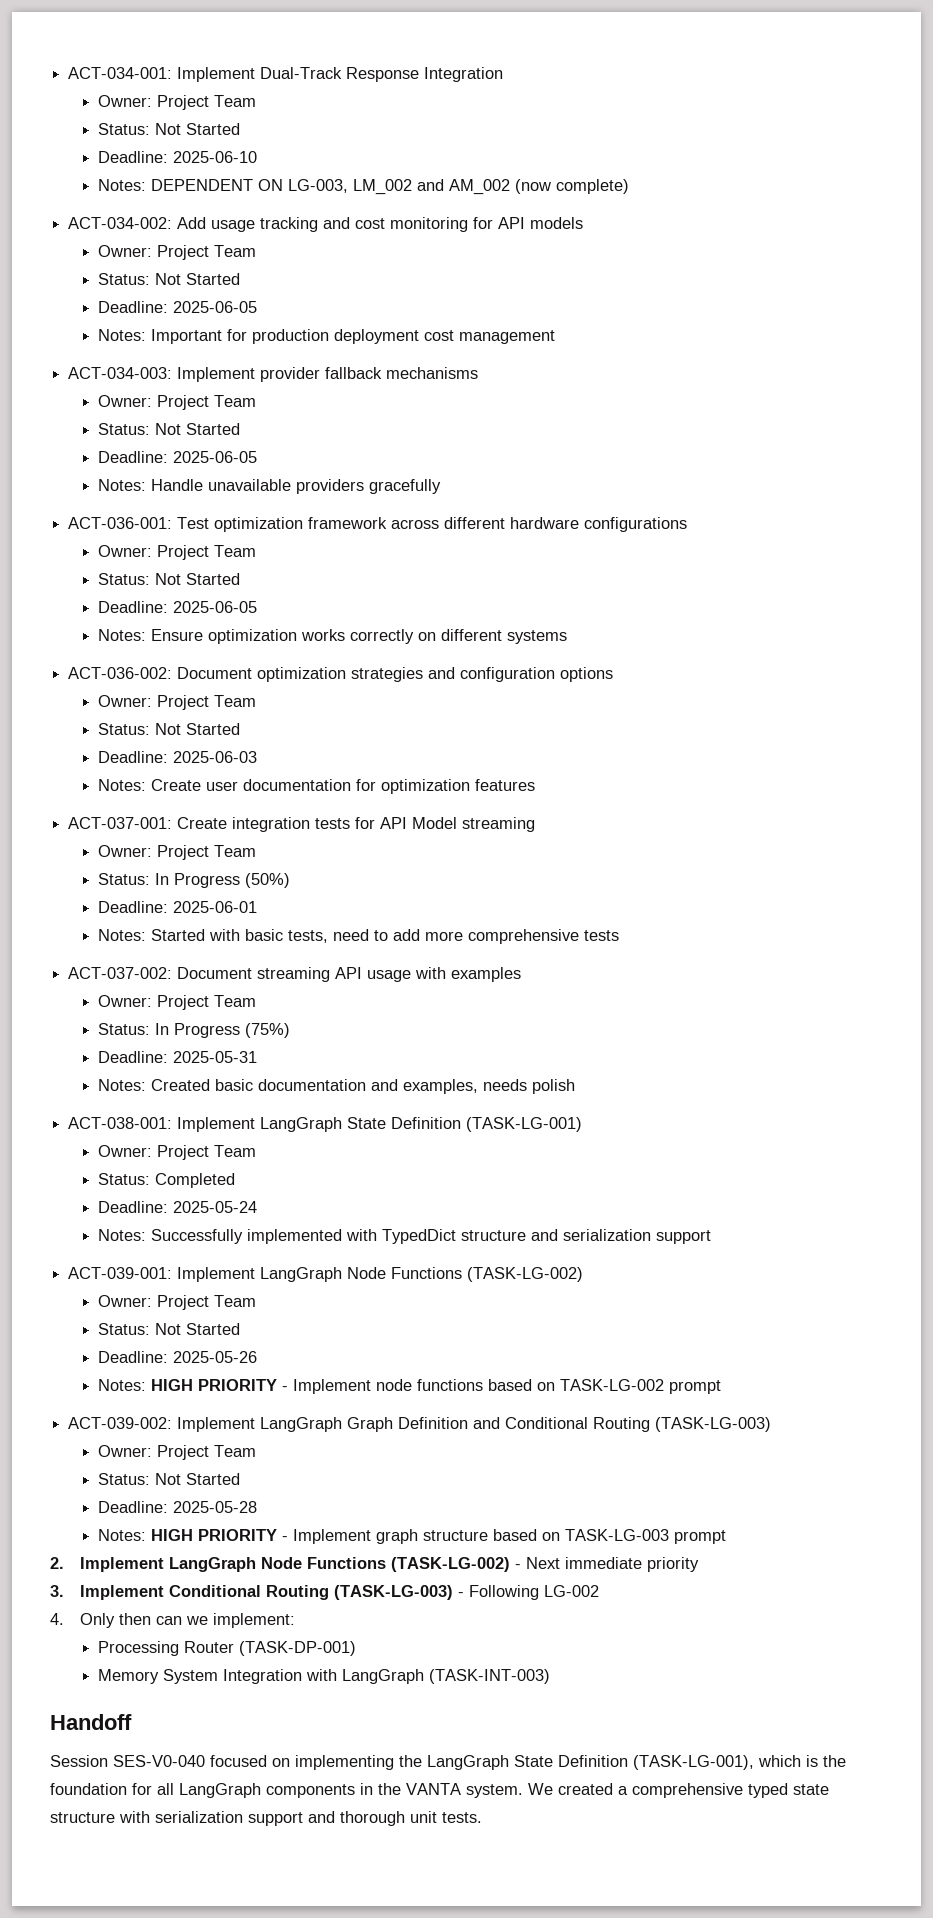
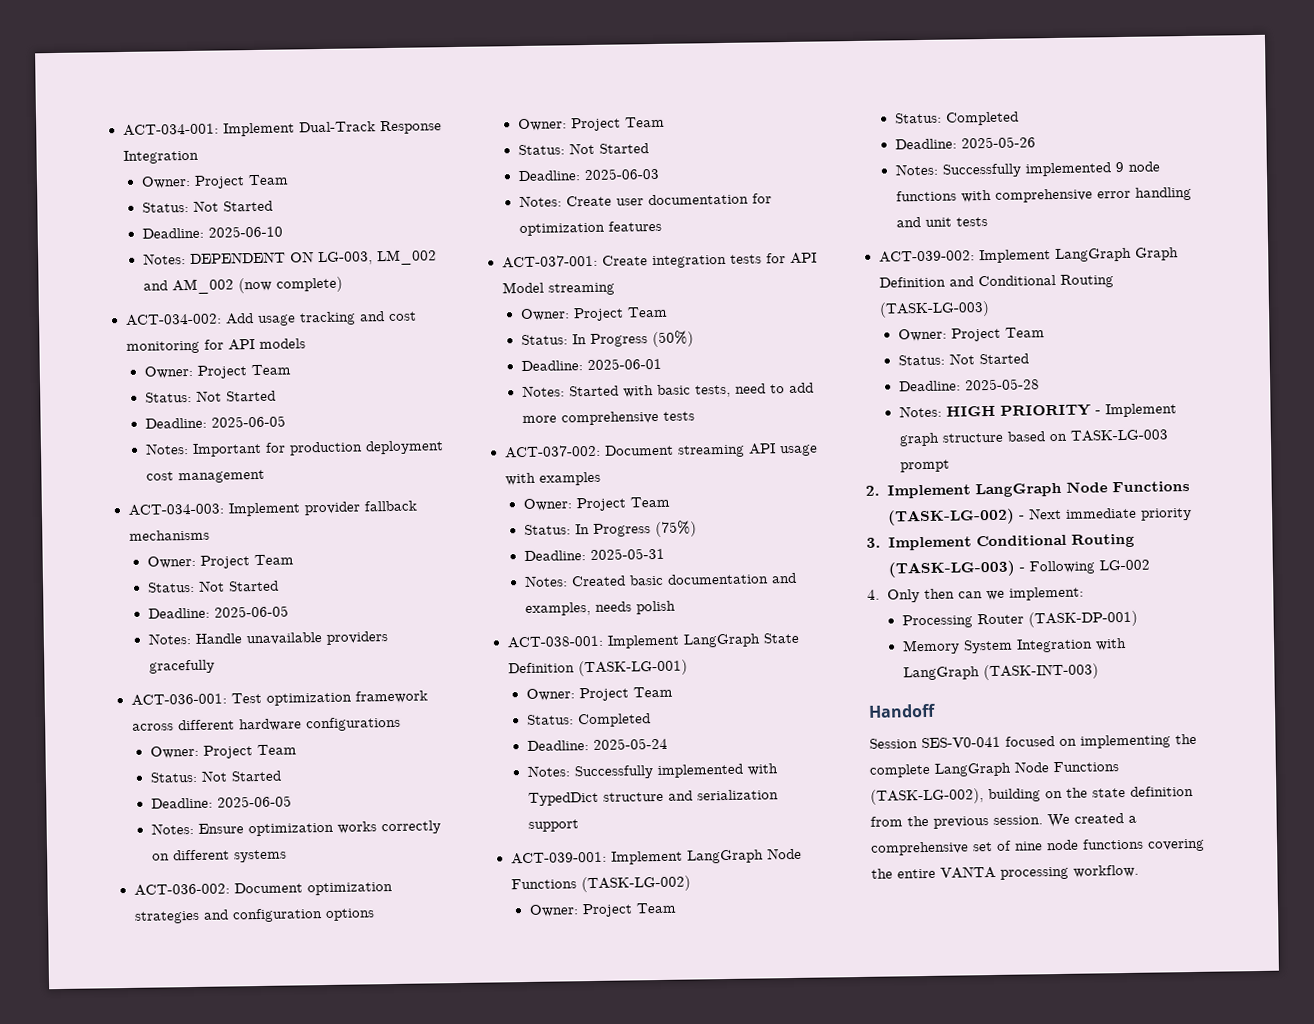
  ACT-039-001: Implement LangGraph Node Functions (TASK-LG-002)
  Owner: Project Team
- Status: Not Started
+ Status: Completed
- Notes: HIGH PRIORITY - Implement node functions based on TASK-LG-002 prompt
+ Notes: Successfully implemented 9 node functions with comprehensive error handling and unit tests
- Session SES-V0-040 focused on implementing the LangGraph State Definition (TASK-LG-001), which is the foundation for all LangGraph components in the VANTA system. We created a comprehensive typed state structure with serialization support and thorough unit tests.
+ Session SES-V0-041 focused on implementing the complete LangGraph Node Functions (TASK-LG-002), building on the state definition from the previous session. We created a comprehensive set of nine node functions covering the entire VANTA processing workflow.

